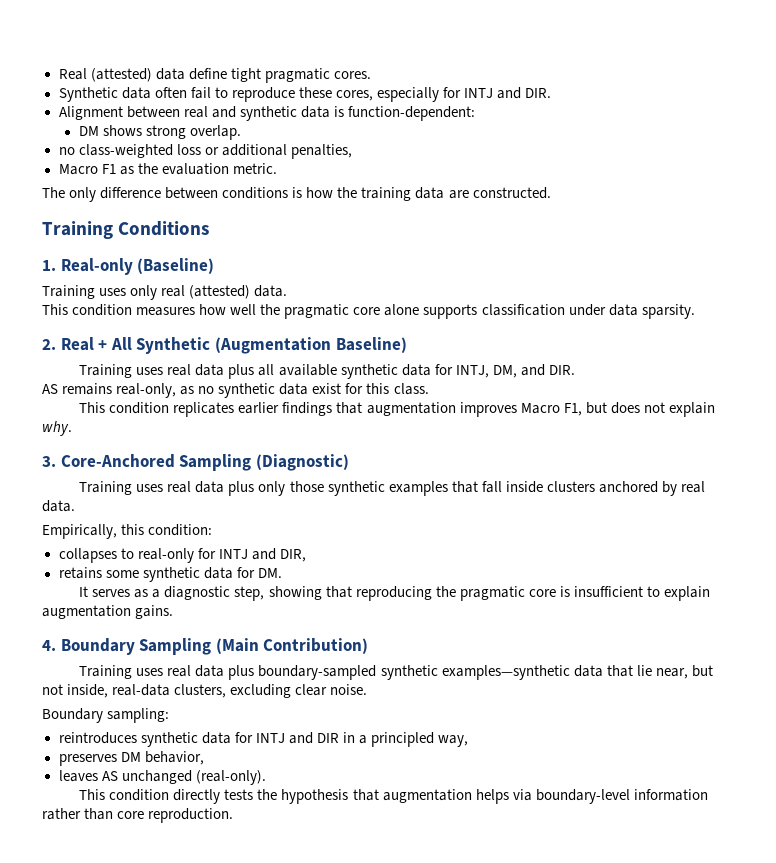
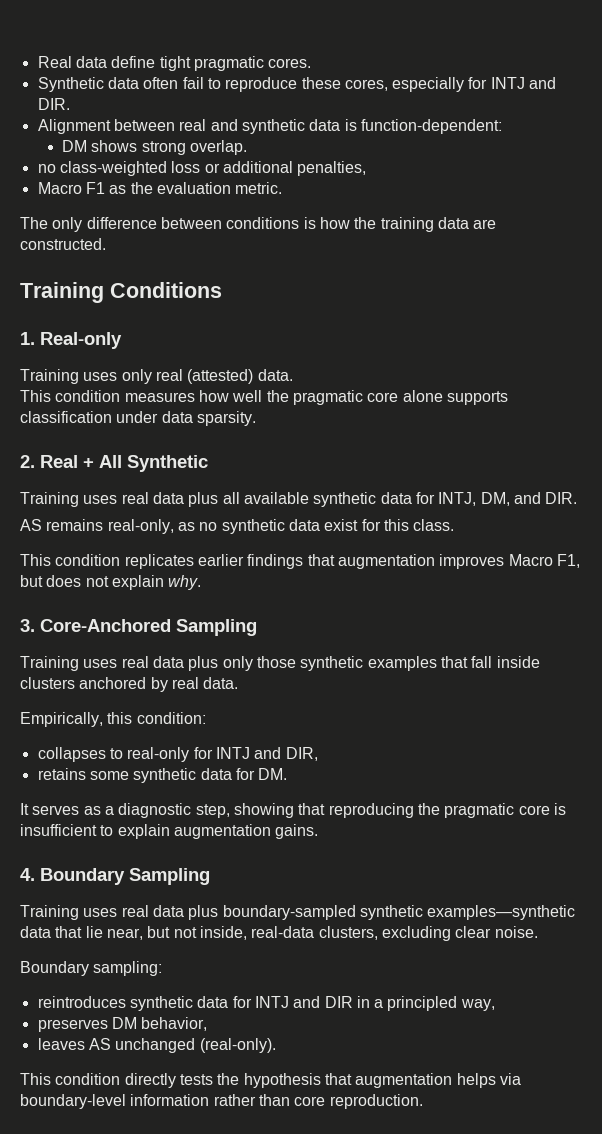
- Real (attested) data define tight pragmatic cores.
+ Real data define tight pragmatic cores.
- 1. Real-only (Baseline)
+ 1. Real-only
- 2. Real + All Synthetic (Augmentation Baseline)
+ 2. Real + All Synthetic
- 3. Core-Anchored Sampling (Diagnostic)
+ 3. Core-Anchored Sampling
- 4. Boundary Sampling (Main Contribution)
+ 4. Boundary Sampling

